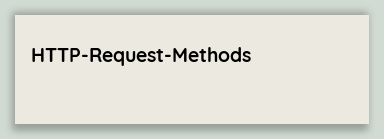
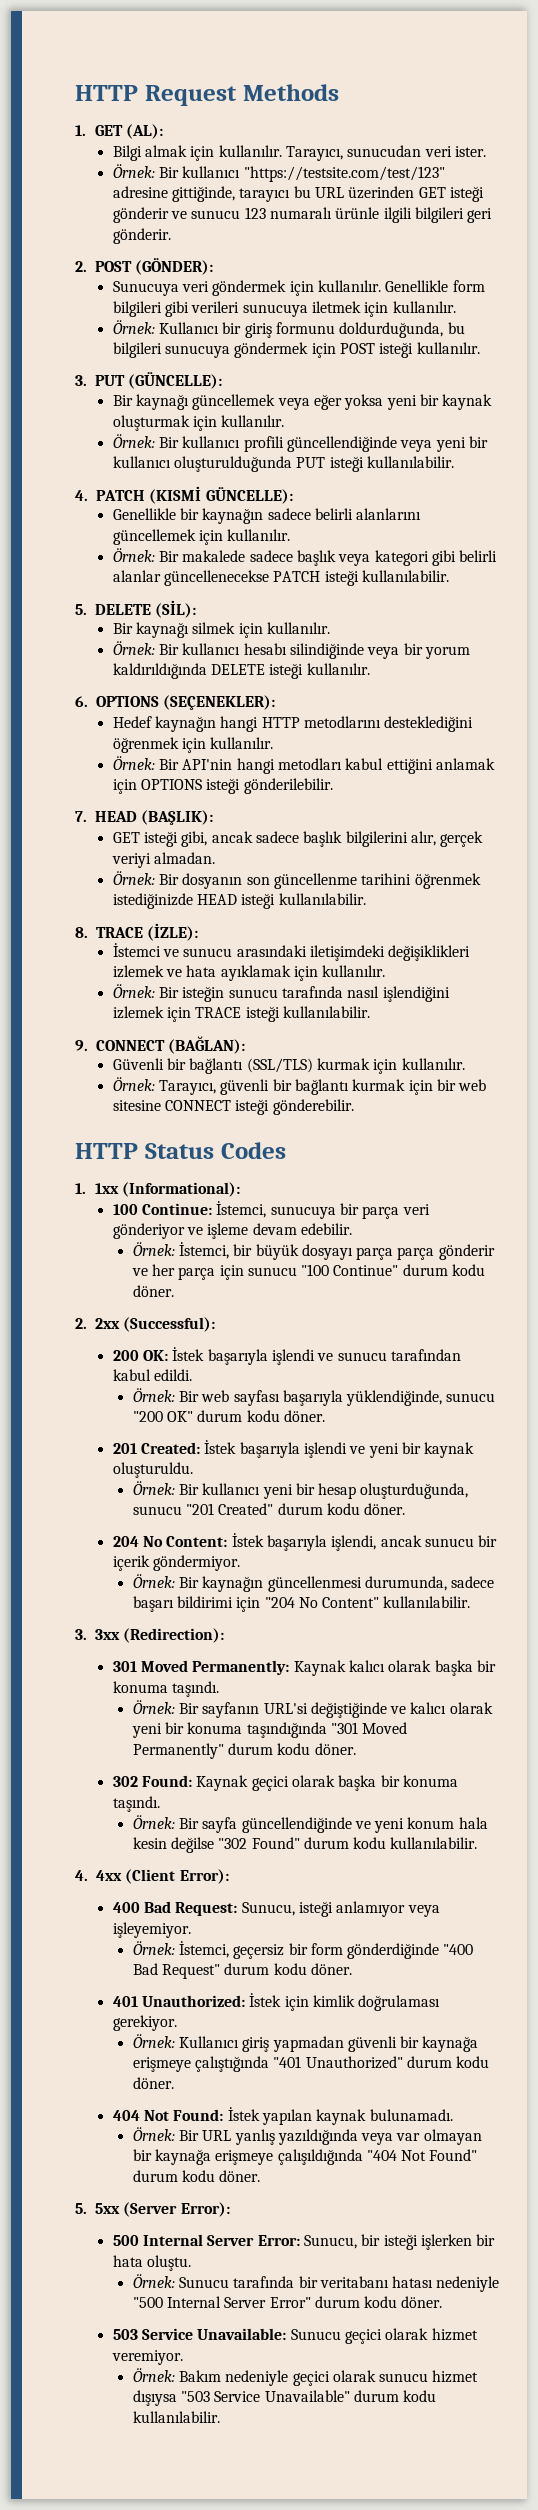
- HTTP-Request-Methods
+ HTTP Request Methods
+ 1. GET (AL):
+ Bilgi almak için kullanılır. Tarayıcı, sunucudan veri ister.
+ Örnek: Bir kullanıcı "https://testsite.com/test/123" adresine gittiğinde, tarayıcı bu URL üzerinden GET isteği gönderir ve sunucu 123 numaralı ürünle ilgili bilgileri geri gönderir.
+ 2. POST (GÖNDER):
+ Sunucuya veri göndermek için kullanılır. Genellikle form bilgileri gibi verileri sunucuya iletmek için kullanılır.
+ Örnek: Kullanıcı bir giriş formunu doldurduğunda, bu bilgileri sunucuya göndermek için POST isteği kullanılır.
+ 3. PUT (GÜNCELLE):
+ Bir kaynağı güncellemek veya eğer yoksa yeni bir kaynak oluşturmak için kullanılır.
+ Örnek: Bir kullanıcı profili güncellendiğinde veya yeni bir kullanıcı oluşturulduğunda PUT isteği kullanılabilir.
+ 4. PATCH (KISMİ GÜNCELLE):
+ Genellikle bir kaynağın sadece belirli alanlarını güncellemek için kullanılır.
+ Örnek: Bir makalede sadece başlık veya kategori gibi belirli alanlar güncellenecekse PATCH isteği kullanılabilir.
+ 5. DELETE (SİL):
+ Bir kaynağı silmek için kullanılır.
+ Örnek: Bir kullanıcı hesabı silindiğinde veya bir yorum kaldırıldığında DELETE isteği kullanılır.
+ 6. OPTIONS (SEÇENEKLER):
+ Hedef kaynağın hangi HTTP metodlarını desteklediğini öğrenmek için kullanılır.
+ Örnek: Bir API'nin hangi metodları kabul ettiğini anlamak için OPTIONS isteği gönderilebilir.
+ 7. HEAD (BAŞLIK):
+ GET isteği gibi, ancak sadece başlık bilgilerini alır, gerçek veriyi almadan.
+ Örnek: Bir dosyanın son güncellenme tarihini öğrenmek istediğinizde HEAD isteği kullanılabilir.
+ 8. TRACE (İZLE):
+ İstemci ve sunucu arasındaki iletişimdeki değişiklikleri izlemek ve hata ayıklamak için kullanılır.
+ Örnek: Bir isteğin sunucu tarafında nasıl işlendiğini izlemek için TRACE isteği kullanılabilir.
+ 9. CONNECT (BAĞLAN):
+ Güvenli bir bağlantı (SSL/TLS) kurmak için kullanılır.
+ Örnek: Tarayıcı, güvenli bir bağlantı kurmak için bir web sitesine CONNECT isteği gönderebilir.
+ HTTP Status Codes
+ 1. 1xx (Informational):
+ 100 Continue: İstemci, sunucuya bir parça veri gönderiyor ve işleme devam edebilir.
+ Örnek: İstemci, bir büyük dosyayı parça parça gönderir ve her parça için sunucu "100 Continue" durum kodu döner.
+ 2. 2xx (Successful):
+ 200 OK: İstek başarıyla işlendi ve sunucu tarafından kabul edildi.
+ Örnek: Bir web sayfası başarıyla yüklendiğinde, sunucu "200 OK" durum kodu döner.
+ 201 Created: İstek başarıyla işlendi ve yeni bir kaynak oluşturuldu.
+ Örnek: Bir kullanıcı yeni bir hesap oluşturduğunda, sunucu "201 Created" durum kodu döner.
+ 204 No Content: İstek başarıyla işlendi, ancak sunucu bir içerik göndermiyor.
+ Örnek: Bir kaynağın güncellenmesi durumunda, sadece başarı bildirimi için "204 No Content" kullanılabilir.
+ 3. 3xx (Redirection):
+ 301 Moved Permanently: Kaynak kalıcı olarak başka bir konuma taşındı.
+ Örnek: Bir sayfanın URL'si değiştiğinde ve kalıcı olarak yeni bir konuma taşındığında "301 Moved Permanently" durum kodu döner.
+ 302 Found: Kaynak geçici olarak başka bir konuma taşındı.
+ Örnek: Bir sayfa güncellendiğinde ve yeni konum hala kesin değilse "302 Found" durum kodu kullanılabilir.
+ 4. 4xx (Client Error):
+ 400 Bad Request: Sunucu, isteği anlamıyor veya işleyemiyor.
+ Örnek: İstemci, geçersiz bir form gönderdiğinde "400 Bad Request" durum kodu döner.
+ 401 Unauthorized: İstek için kimlik doğrulaması gerekiyor.
+ Örnek: Kullanıcı giriş yapmadan güvenli bir kaynağa erişmeye çalıştığında "401 Unauthorized" durum kodu döner.
+ 404 Not Found: İstek yapılan kaynak bulunamadı.
+ Örnek: Bir URL yanlış yazıldığında veya var olmayan bir kaynağa erişmeye çalışıldığında "404 Not Found" durum kodu döner.
+ 5. 5xx (Server Error):
+ 500 Internal Server Error: Sunucu, bir isteği işlerken bir hata oluştu.
+ Örnek: Sunucu tarafında bir veritabanı hatası nedeniyle "500 Internal Server Error" durum kodu döner.
+ 503 Service Unavailable: Sunucu geçici olarak hizmet veremiyor.
+ Örnek: Bakım nedeniyle geçici olarak sunucu hizmet dışıysa "503 Service Unavailable" durum kodu kullanılabilir.

